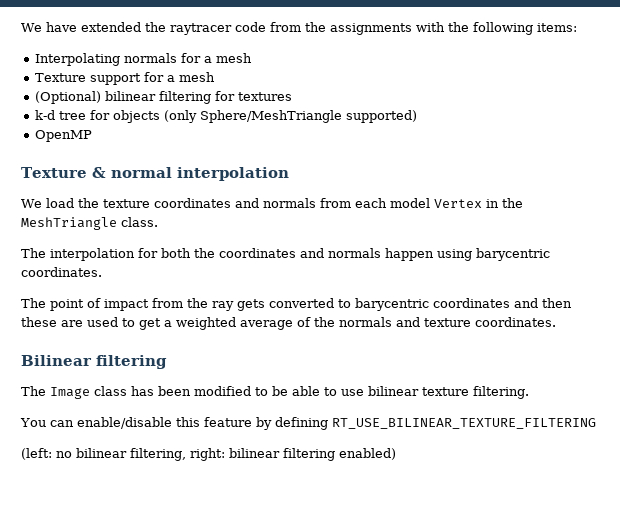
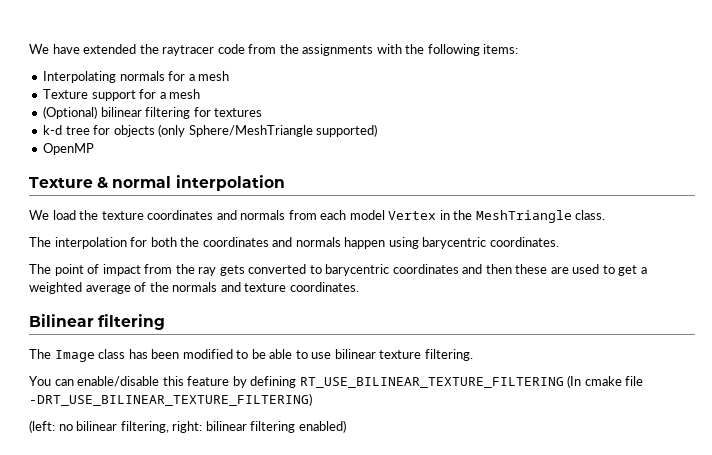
- You can enable/disable this feature by defining RT_USE_BILINEAR_TEXTURE_FILTERING
+ You can enable/disable this feature by defining RT_USE_BILINEAR_TEXTURE_FILTERING (In cmake file -DRT_USE_BILINEAR_TEXTURE_FILTERING)

